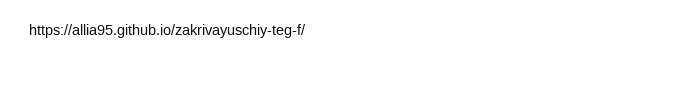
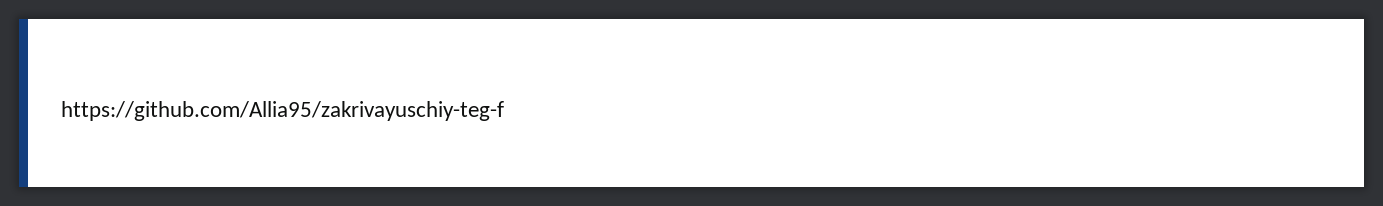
- https://allia95.github.io/zakrivayuschiy-teg-f/
+ https://github.com/Allia95/zakrivayuschiy-teg-f

